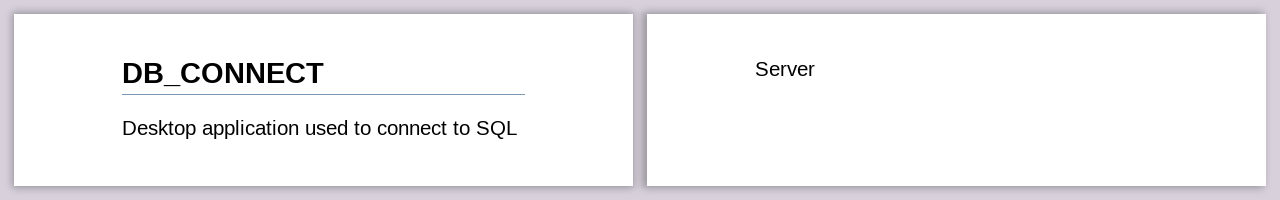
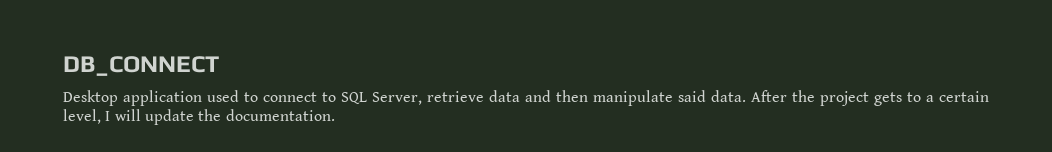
- Desktop application used to connect to SQL Server
+ Desktop application used to connect to SQL Server, retrieve data and then manipulate said data. After the project gets to a certain level, I will update the documentation.

